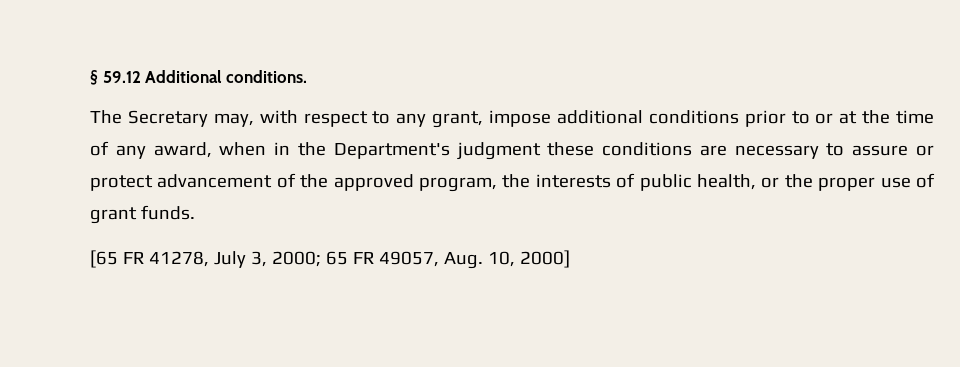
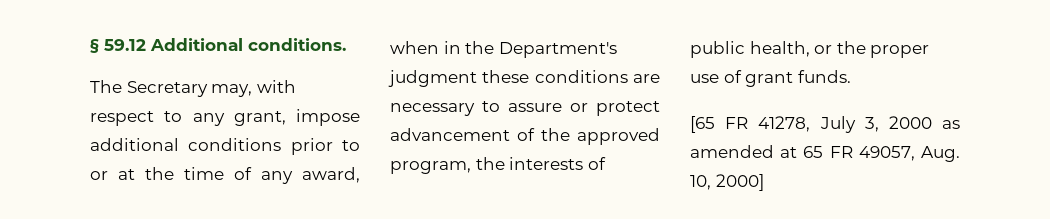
- [65 FR 41278, July 3, 2000; 65 FR 49057, Aug. 10, 2000]
+ [65 FR 41278, July 3, 2000 as amended at 65 FR 49057, Aug. 10, 2000]

